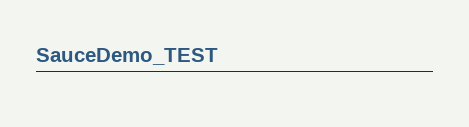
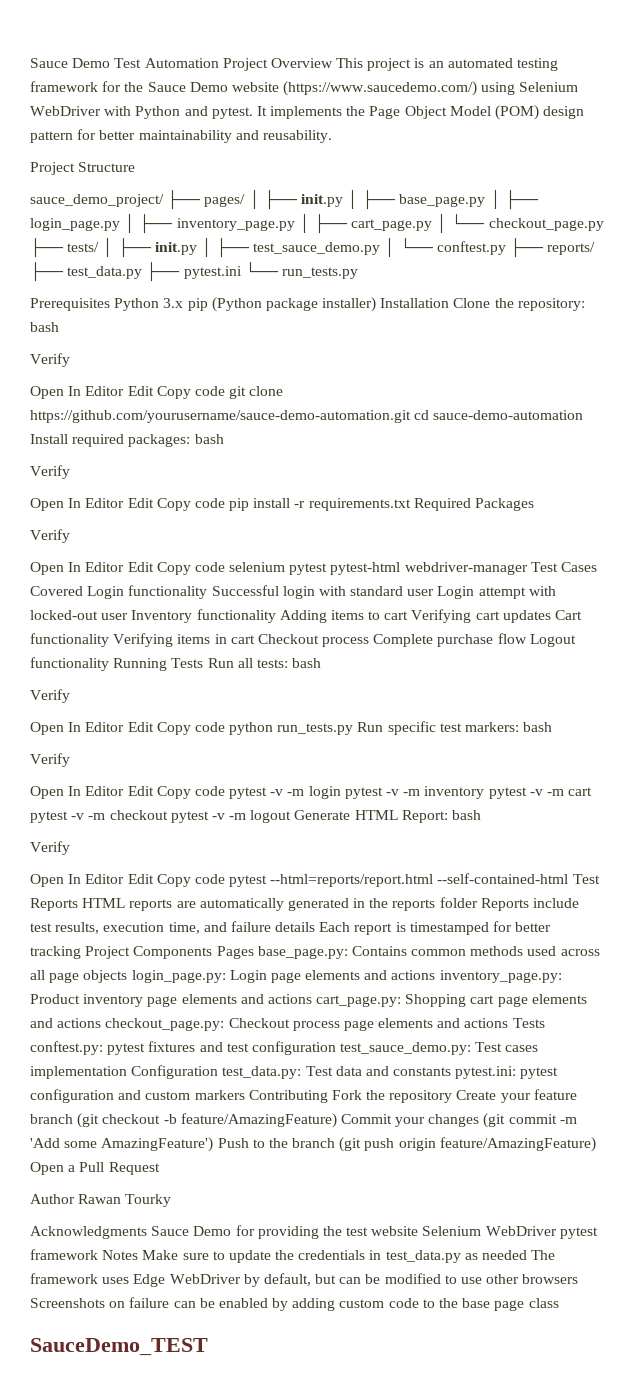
+ Sauce Demo Test Automation Project Overview This project is an automated testing framework for the Sauce Demo website (https://www.saucedemo.com/) using Selenium WebDriver with Python and pytest. It implements the Page Object Model (POM) design pattern for better maintainability and reusability.
+ Project Structure
+ sauce_demo_project/ ├── pages/ │ ├── init.py │ ├── base_page.py │ ├── login_page.py │ ├── inventory_page.py │ ├── cart_page.py │ └── checkout_page.py ├── tests/ │ ├── init.py │ ├── test_sauce_demo.py │ └── conftest.py ├── reports/ ├── test_data.py ├── pytest.ini └── run_tests.py
+ Prerequisites Python 3.x pip (Python package installer) Installation Clone the repository: bash
+ Verify
+ Open In Editor Edit Copy code git clone https://github.com/yourusername/sauce-demo-automation.git cd sauce-demo-automation Install required packages: bash
+ Verify
+ Open In Editor Edit Copy code pip install -r requirements.txt Required Packages
+ Verify
+ Open In Editor Edit Copy code selenium pytest pytest-html webdriver-manager Test Cases Covered Login functionality Successful login with standard user Login attempt with locked-out user Inventory functionality Adding items to cart Verifying cart updates Cart functionality Verifying items in cart Checkout process Complete purchase flow Logout functionality Running Tests Run all tests: bash
+ Verify
+ Open In Editor Edit Copy code python run_tests.py Run specific test markers: bash
+ Verify
+ Open In Editor Edit Copy code pytest -v -m login pytest -v -m inventory pytest -v -m cart pytest -v -m checkout pytest -v -m logout Generate HTML Report: bash
+ Verify
+ Open In Editor Edit Copy code pytest --html=reports/report.html --self-contained-html Test Reports HTML reports are automatically generated in the reports folder Reports include test results, execution time, and failure details Each report is timestamped for better tracking Project Components Pages base_page.py: Contains common methods used across all page objects login_page.py: Login page elements and actions inventory_page.py: Product inventory page elements and actions cart_page.py: Shopping cart page elements and actions checkout_page.py: Checkout process page elements and actions Tests conftest.py: pytest fixtures and test configuration test_sauce_demo.py: Test cases implementation Configuration test_data.py: Test data and constants pytest.ini: pytest configuration and custom markers Contributing Fork the repository Create your feature branch (git checkout -b feature/AmazingFeature) Commit your changes (git commit -m 'Add some AmazingFeature') Push to the branch (git push origin feature/AmazingFeature) Open a Pull Request
+ Author Rawan Tourky
+ Acknowledgments Sauce Demo for providing the test website Selenium WebDriver pytest framework Notes Make sure to update the credentials in test_data.py as needed The framework uses Edge WebDriver by default, but can be modified to use other browsers Screenshots on failure can be enabled by adding custom code to the base page class

